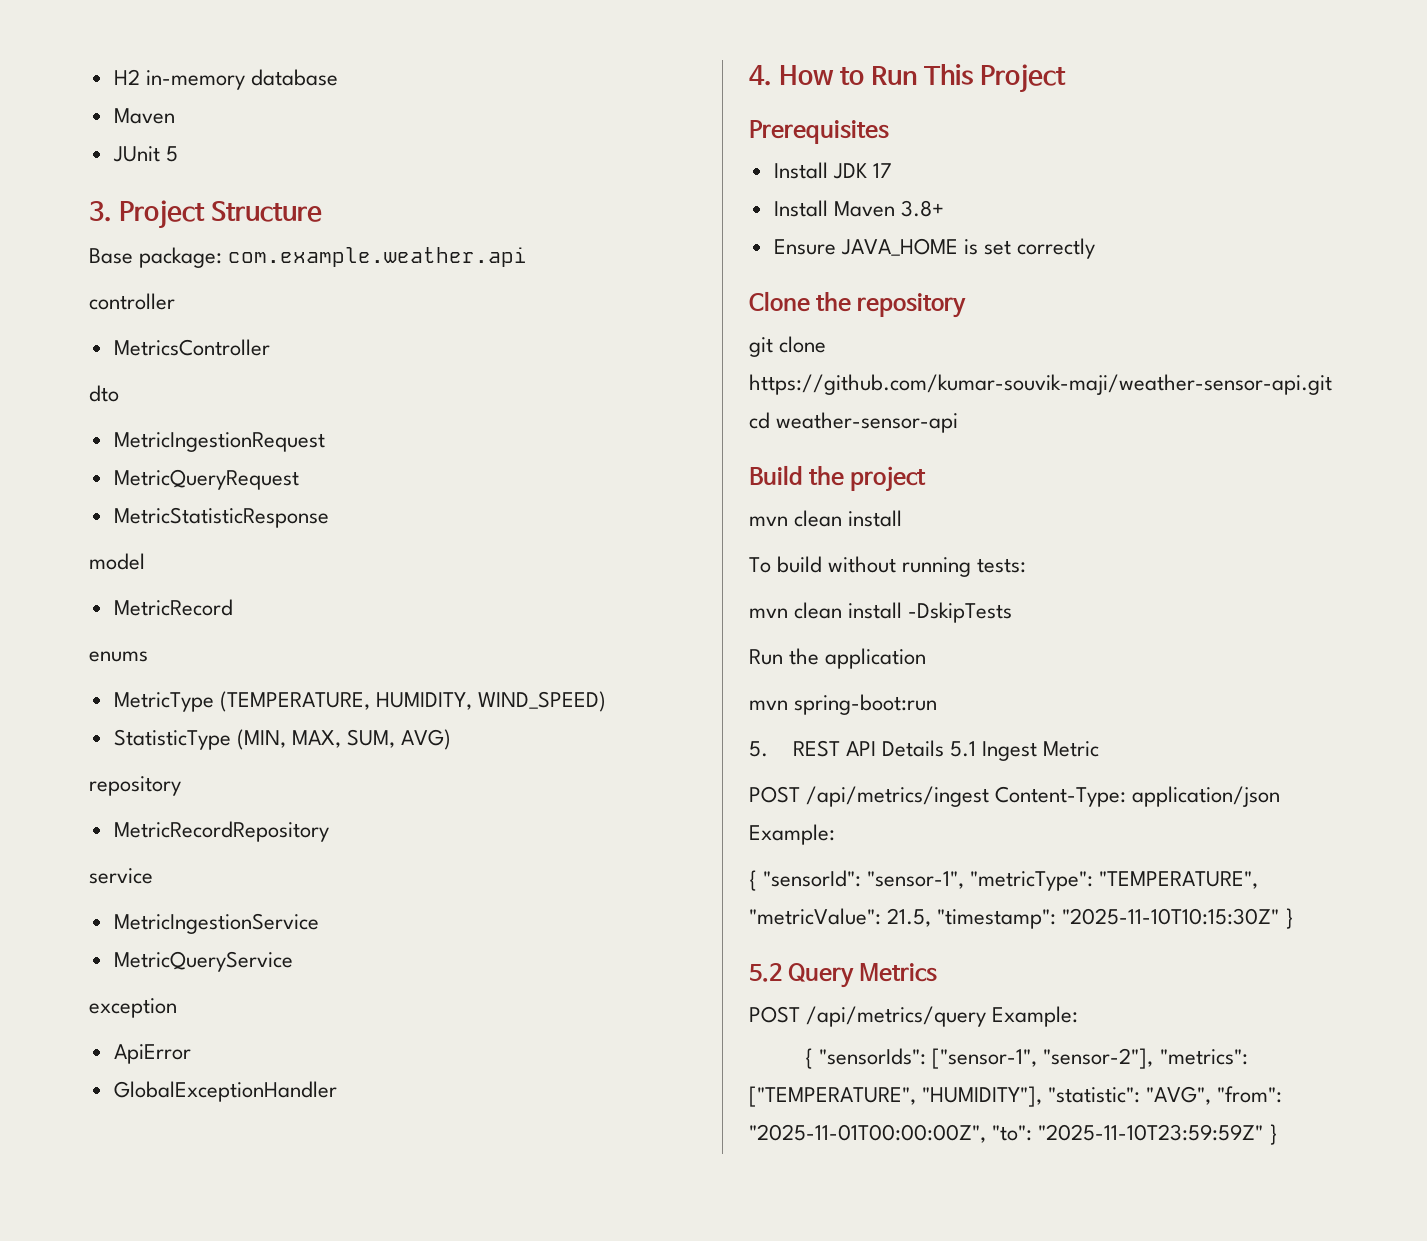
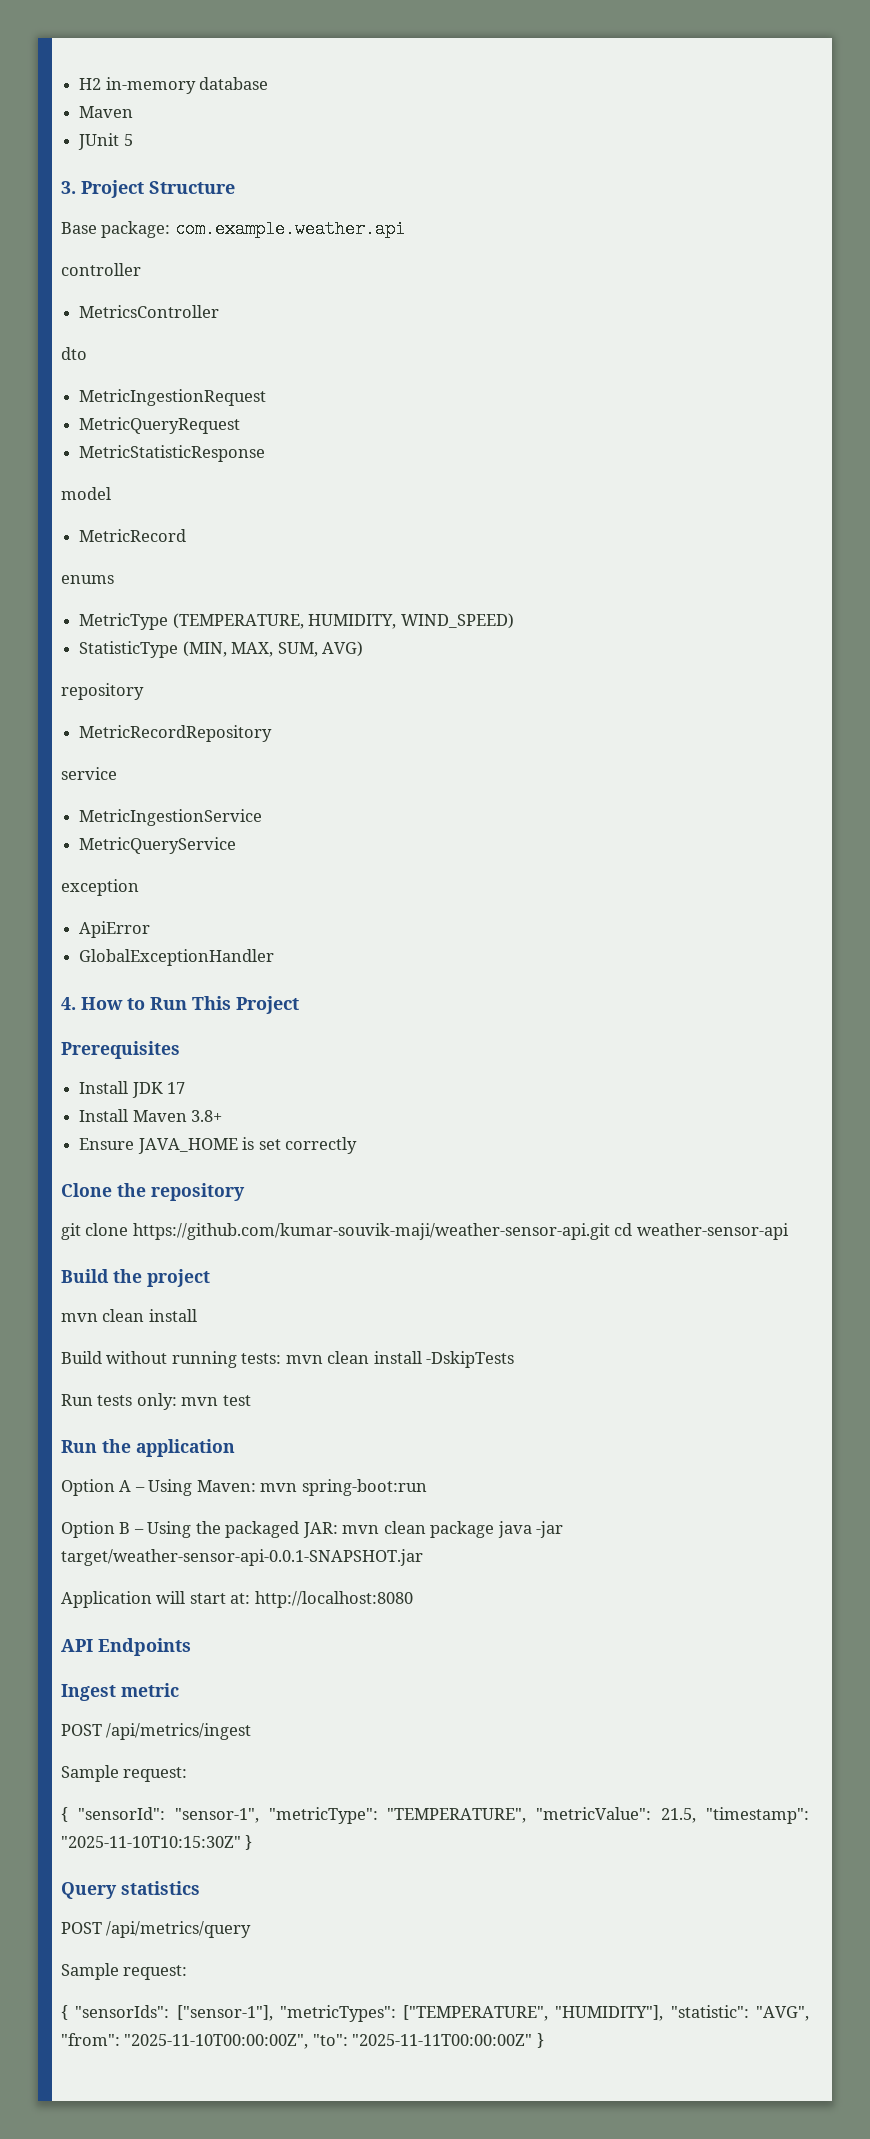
- To build without running tests:
- mvn clean install -DskipTests
+ Build without running tests: mvn clean install -DskipTests
+ Run tests only: mvn test
  Run the application
- mvn spring-boot:run
- 5. REST API Details 5.1 Ingest Metric
+ Option A – Using Maven: mvn spring-boot:run
+ Option B – Using the packaged JAR: mvn clean package java -jar target/weather-sensor-api-0.0.1-SNAPSHOT.jar
+ Application will start at: http://localhost:8080
+ API Endpoints
+ Ingest metric
- POST /api/metrics/ingest Content-Type: application/json Example:
+ POST /api/metrics/ingest
+ Sample request:
- 5.2 Query Metrics
+ Query statistics
- POST /api/metrics/query Example:
+ POST /api/metrics/query
+ Sample request:
- { "sensorIds": ["sensor-1", "sensor-2"], "metrics": ["TEMPERATURE", "HUMIDITY"], "statistic": "AVG", "from": "2025-11-01T00:00:00Z", "to": "2025-11-10T23:59:59Z" }
+ { "sensorIds": ["sensor-1"], "metricTypes": ["TEMPERATURE", "HUMIDITY"], "statistic": "AVG", "from": "2025-11-10T00:00:00Z", "to": "2025-11-11T00:00:00Z" }

